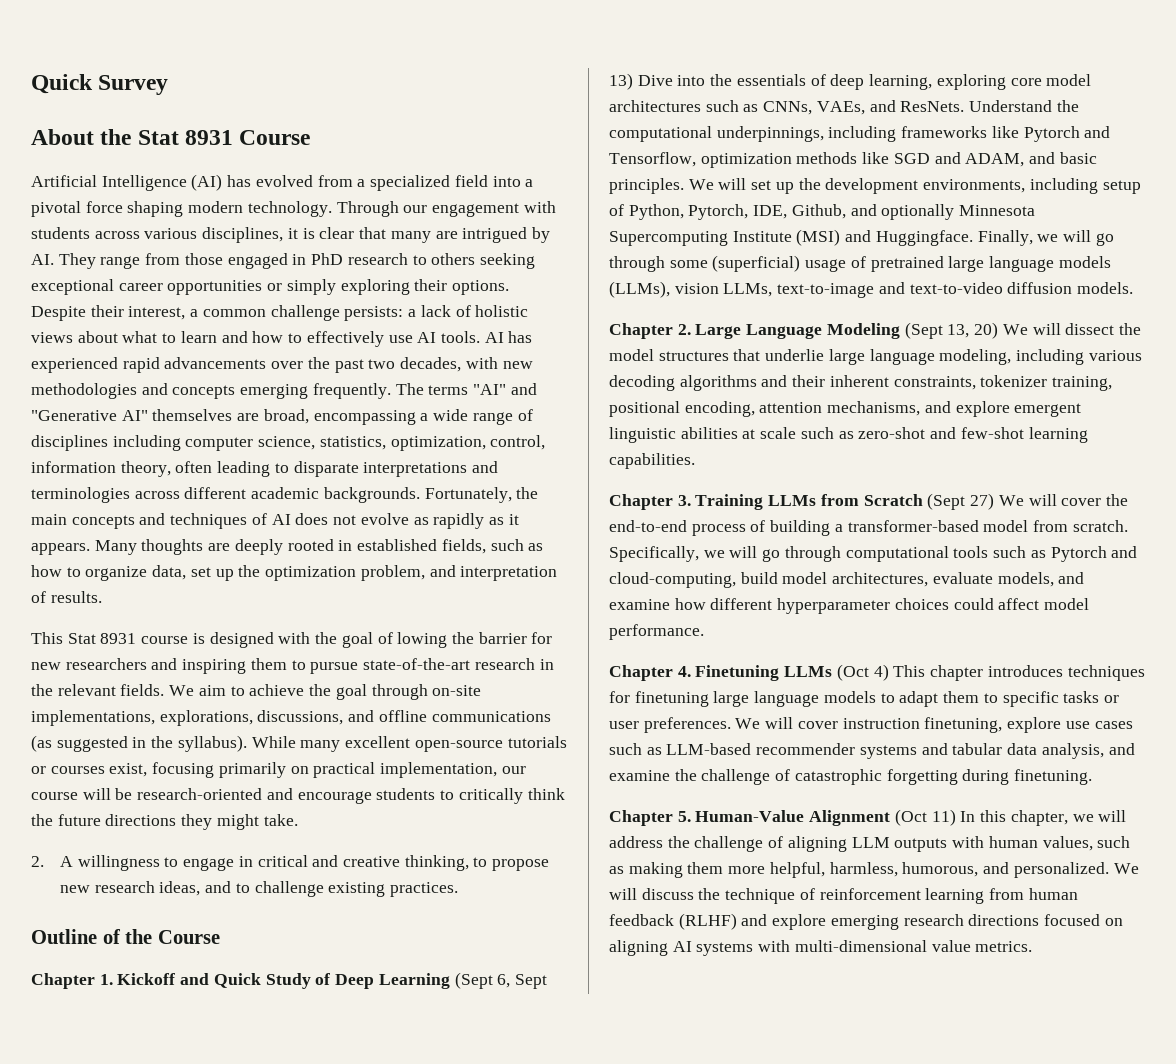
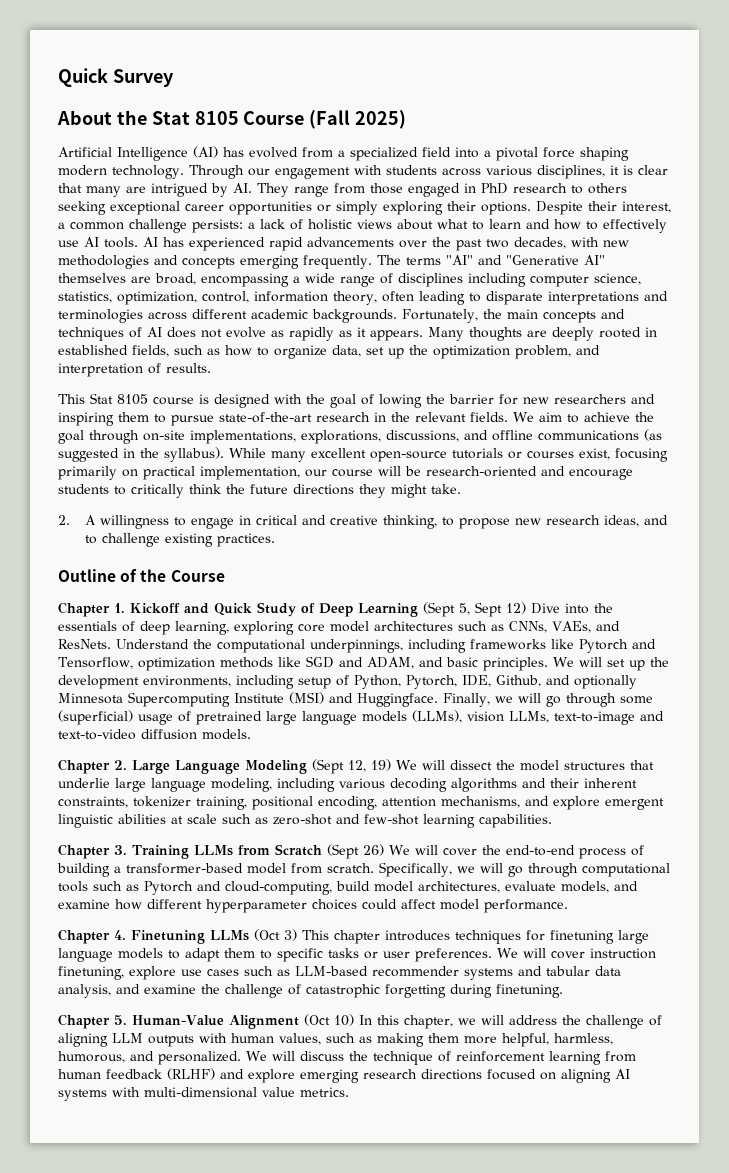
- About the Stat 8931 Course
+ About the Stat 8105 Course (Fall 2025)
- This Stat 8931 course is designed with the goal of lowing the barrier for new researchers and inspiring them to pursue state-of-the-art research in the relevant fields.
+ This Stat 8105 course is designed with the goal of lowing the barrier for new researchers and inspiring them to pursue state-of-the-art research in the relevant fields.
- Chapter 1. Kickoff and Quick Study of Deep Learning (Sept 6, Sept 13) Dive into the essentials of deep learning, exploring core model architectures such as CNNs, VAEs, and ResNets.
+ Chapter 1. Kickoff and Quick Study of Deep Learning (Sept 5, Sept 12) Dive into the essentials of deep learning, exploring core model architectures such as CNNs, VAEs, and ResNets.
- Chapter 2. Large Language Modeling (Sept 13, 20) We will dissect the model structures that underlie large language modeling, including various decoding algorithms and their inherent constraints, tokenizer training, positional encoding, attention mechanisms, and explore emergent linguistic abilities at scale such as zero-shot and few-shot learning capabilities.
+ Chapter 2. Large Language Modeling (Sept 12, 19) We will dissect the model structures that underlie large language modeling, including various decoding algorithms and their inherent constraints, tokenizer training, positional encoding, attention mechanisms, and explore emergent linguistic abilities at scale such as zero-shot and few-shot learning capabilities.
- Chapter 3. Training LLMs from Scratch (Sept 27) We will cover the end-to-end process of building a transformer-based model from scratch.
+ Chapter 3. Training LLMs from Scratch (Sept 26) We will cover the end-to-end process of building a transformer-based model from scratch.
- Chapter 4. Finetuning LLMs (Oct 4) This chapter introduces techniques for finetuning large language models to adapt them to specific tasks or user preferences.
+ Chapter 4. Finetuning LLMs (Oct 3) This chapter introduces techniques for finetuning large language models to adapt them to specific tasks or user preferences.
- Chapter 5. Human-Value Alignment (Oct 11) In this chapter, we will address the challenge of aligning LLM outputs with human values, such as making them more helpful, harmless, humorous, and personalized.
+ Chapter 5. Human-Value Alignment (Oct 10) In this chapter, we will address the challenge of aligning LLM outputs with human values, such as making them more helpful, harmless, humorous, and personalized.

